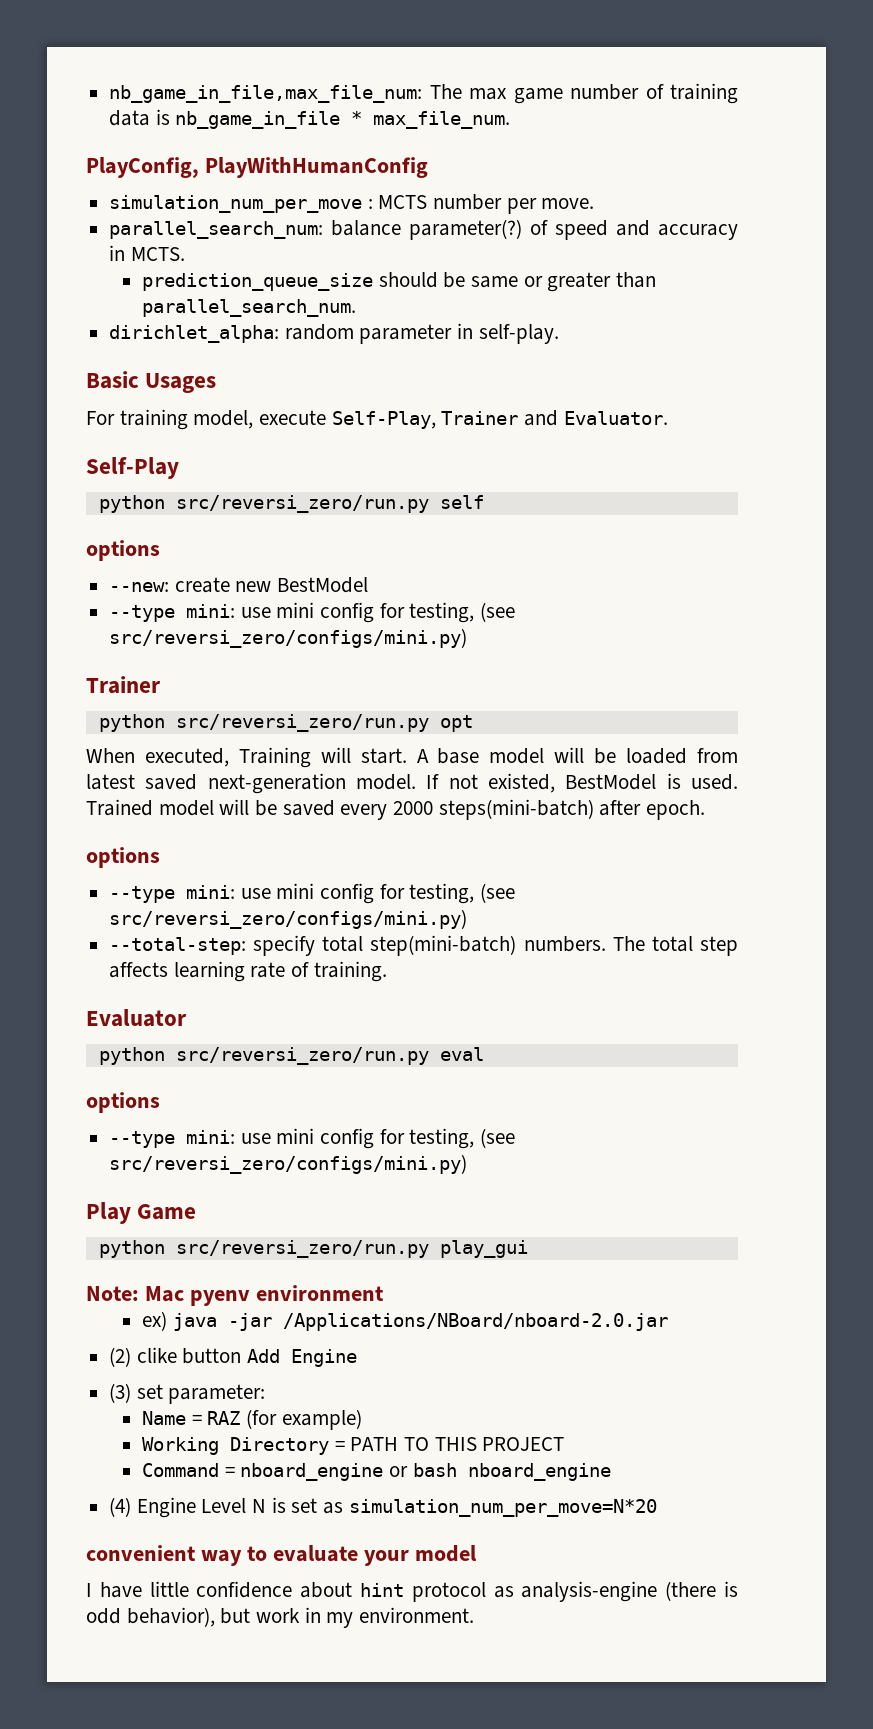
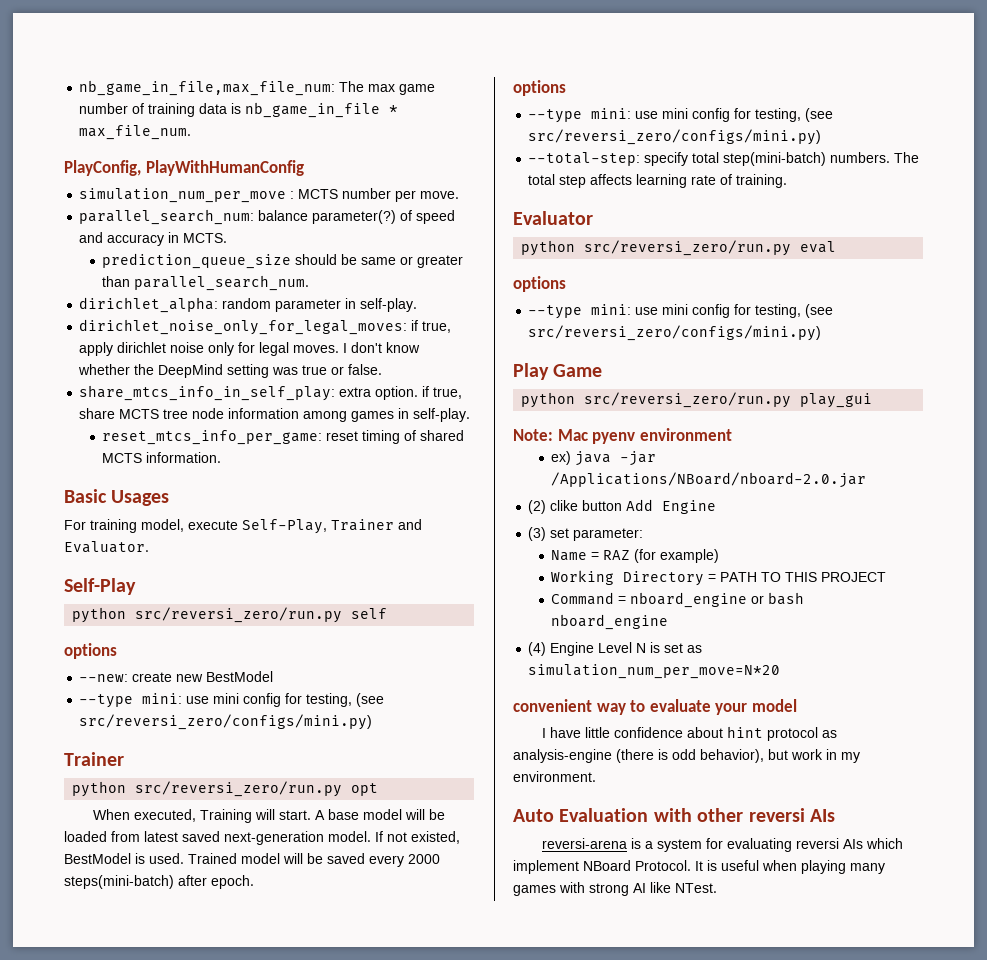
+ dirichlet_noise_only_for_legal_moves: if true, apply dirichlet noise only for legal moves. I don't know whether the DeepMind setting was true or false.
+ share_mtcs_info_in_self_play: extra option. if true, share MCTS tree node information among games in self-play.
+ reset_mtcs_info_per_game: reset timing of shared MCTS information.
+ Auto Evaluation with other reversi AIs
+ reversi-arena is a system for evaluating reversi AIs which implement NBoard Protocol. It is useful when playing many games with strong AI like NTest.

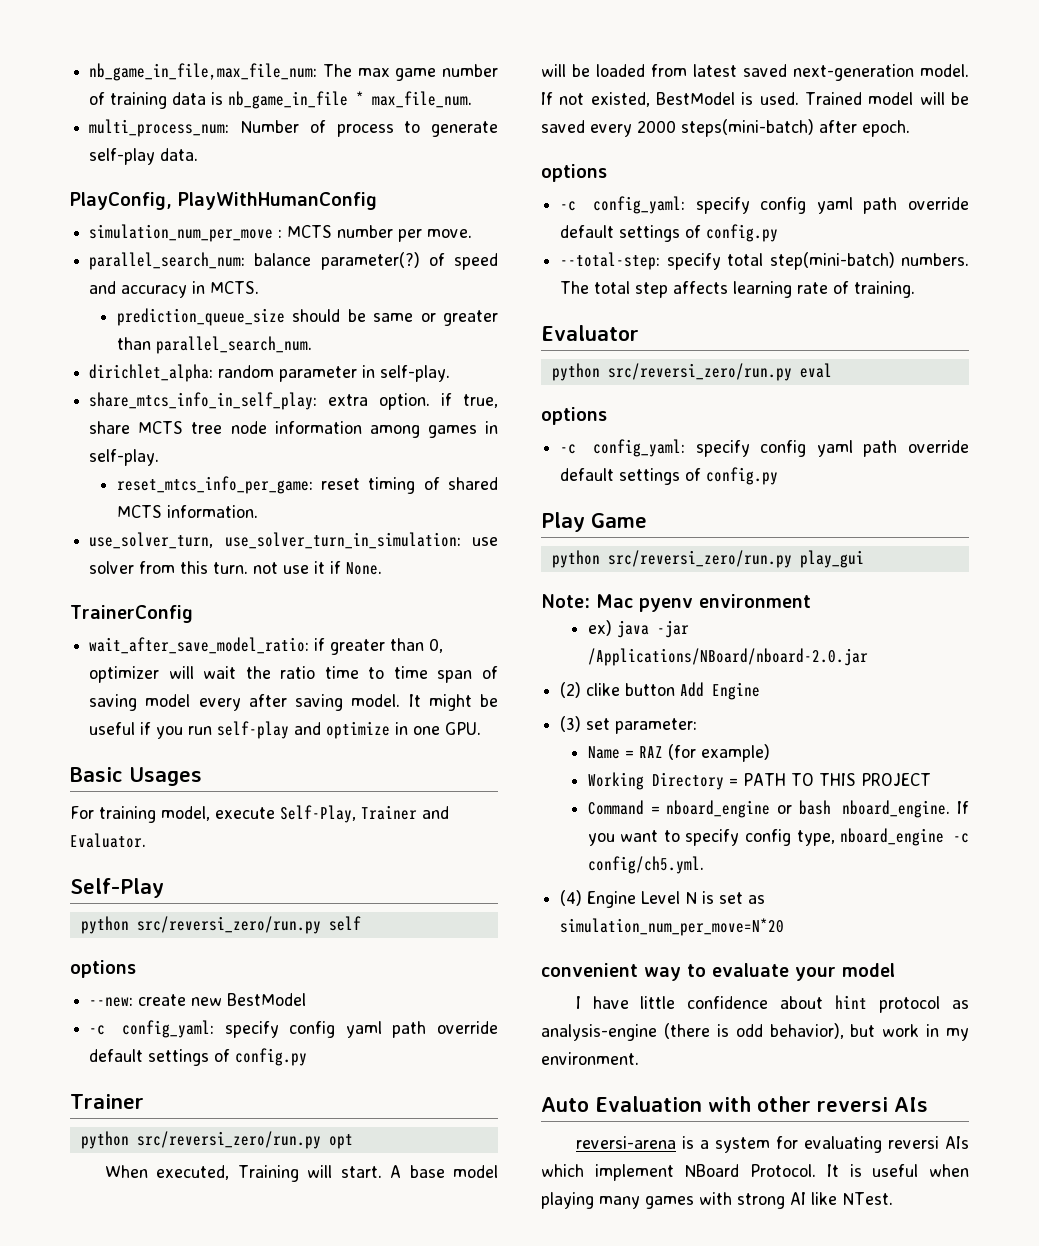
+ multi_process_num: Number of process to generate self-play data.
- dirichlet_noise_only_for_legal_moves: if true, apply dirichlet noise only for legal moves. I don't know whether the DeepMind setting was true or false.
+ use_solver_turn, use_solver_turn_in_simulation: use solver from this turn. not use it if None.
+ TrainerConfig
+ wait_after_save_model_ratio: if greater than 0, optimizer will wait the ratio time to time span of saving model every after saving model. It might be useful if you run self-play and optimize in one GPU.
  --new: create new BestModel
- --type mini: use mini config for testing, (see src/reversi_zero/configs/mini.py)
+ -c config_yaml: specify config yaml path override default settings of config.py
  Trained model will be saved every 2000 steps(mini-batch) after epoch.
  options
- --type mini: use mini config for testing, (see src/reversi_zero/configs/mini.py)
+ -c config_yaml: specify config yaml path override default settings of config.py
  python src/reversi_zero/run.py eval
  options
- --type mini: use mini config for testing, (see src/reversi_zero/configs/mini.py)
+ -c config_yaml: specify config yaml path override default settings of config.py
- Command = nboard_engine or bash nboard_engine
+ Command = nboard_engine or bash nboard_engine. If you want to specify config type, nboard_engine -c config/ch5.yml.

